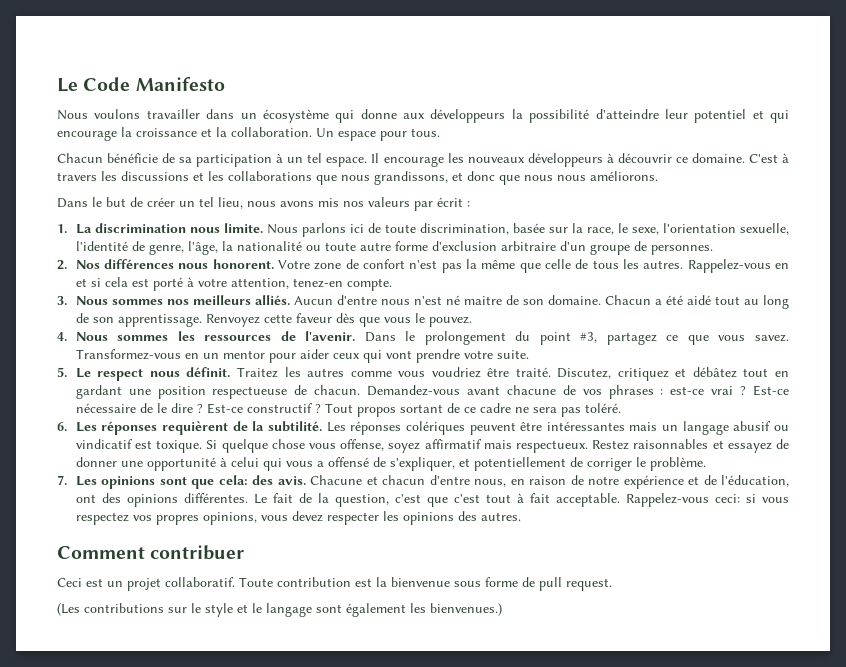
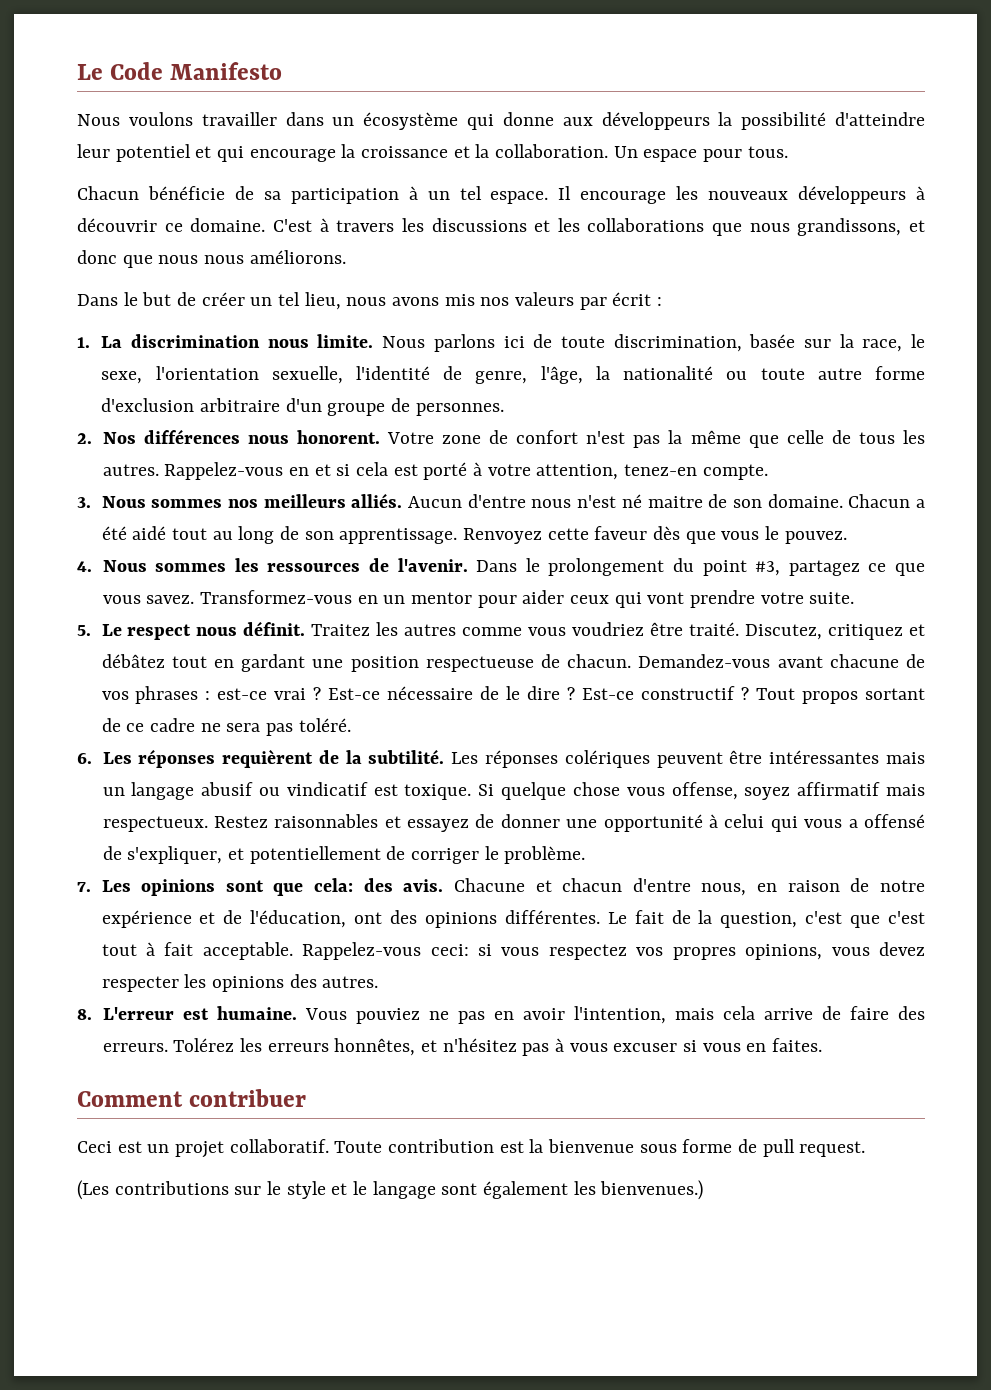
+ 8. L'erreur est humaine. Vous pouviez ne pas en avoir l'intention, mais cela arrive de faire des erreurs. Tolérez les erreurs honnêtes, et n'hésitez pas à vous excuser si vous en faites.

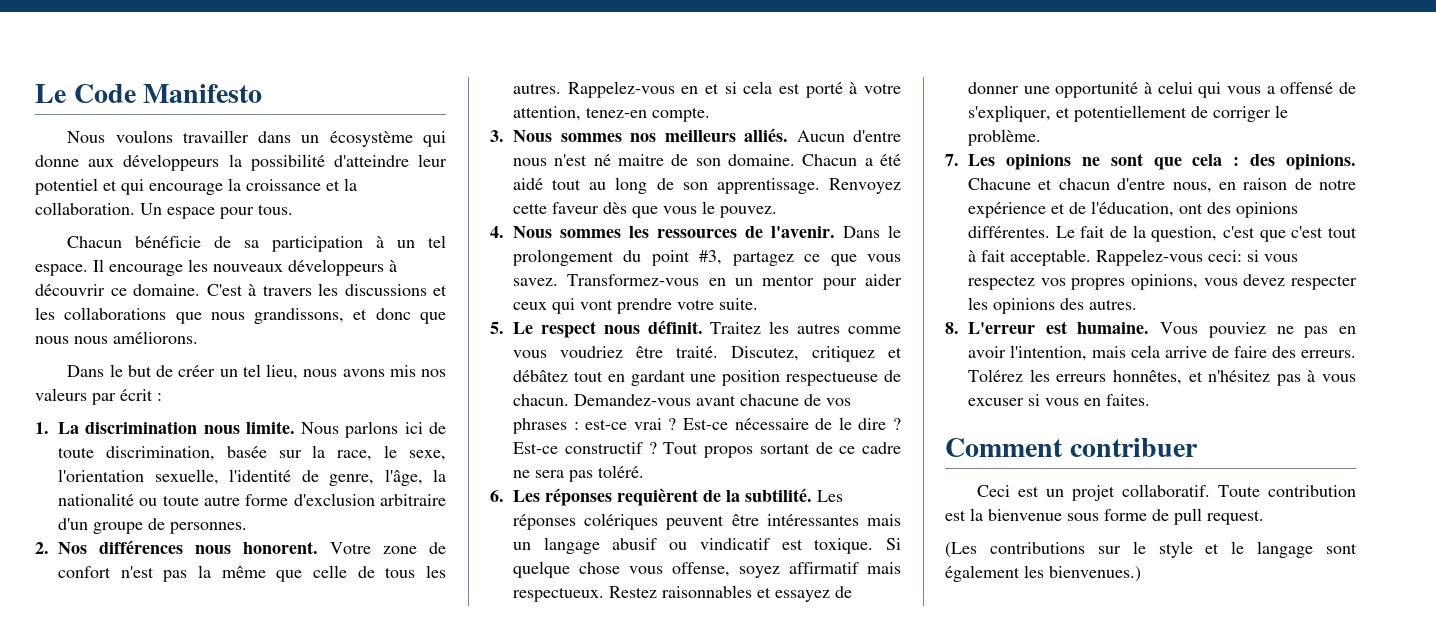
- 7. Les opinions sont que cela: des avis.
+ 7. Les opinions ne sont que cela : des opinions.

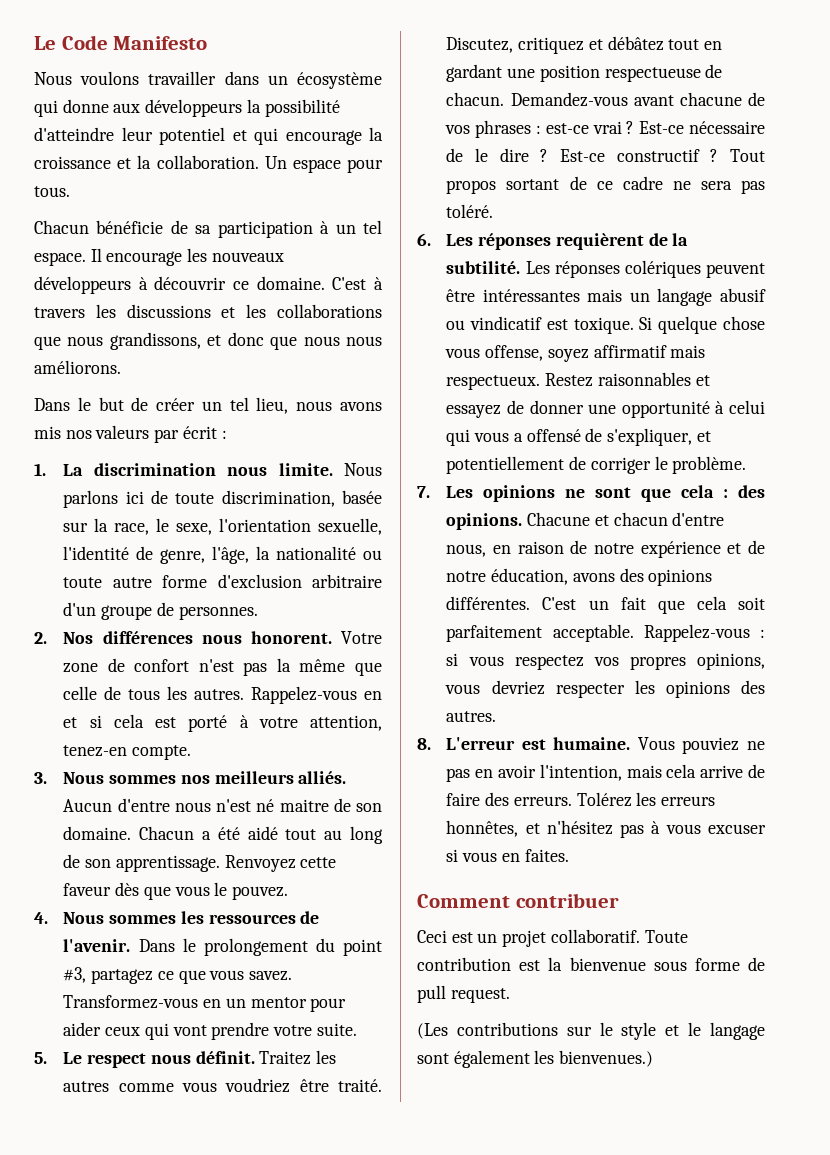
- Chacune et chacun d'entre nous, en raison de notre expérience et de l'éducation, ont des opinions différentes. Le fait de la question, c'est que c'est tout à fait acceptable.
+ Chacune et chacun d'entre nous, en raison de notre expérience et de notre éducation, avons des opinions différentes. C'est un fait que cela soit parfaitement acceptable.
- Rappelez-vous ceci: si vous respectez vos propres opinions, vous devez respecter les opinions des autres.
+ Rappelez-vous : si vous respectez vos propres opinions, vous devriez respecter les opinions des autres.

